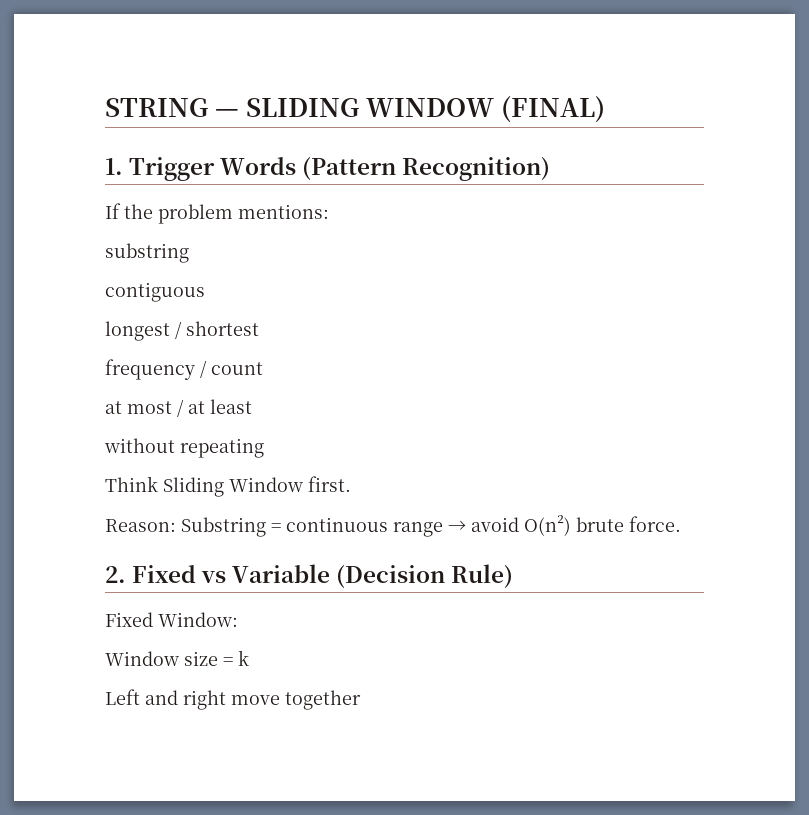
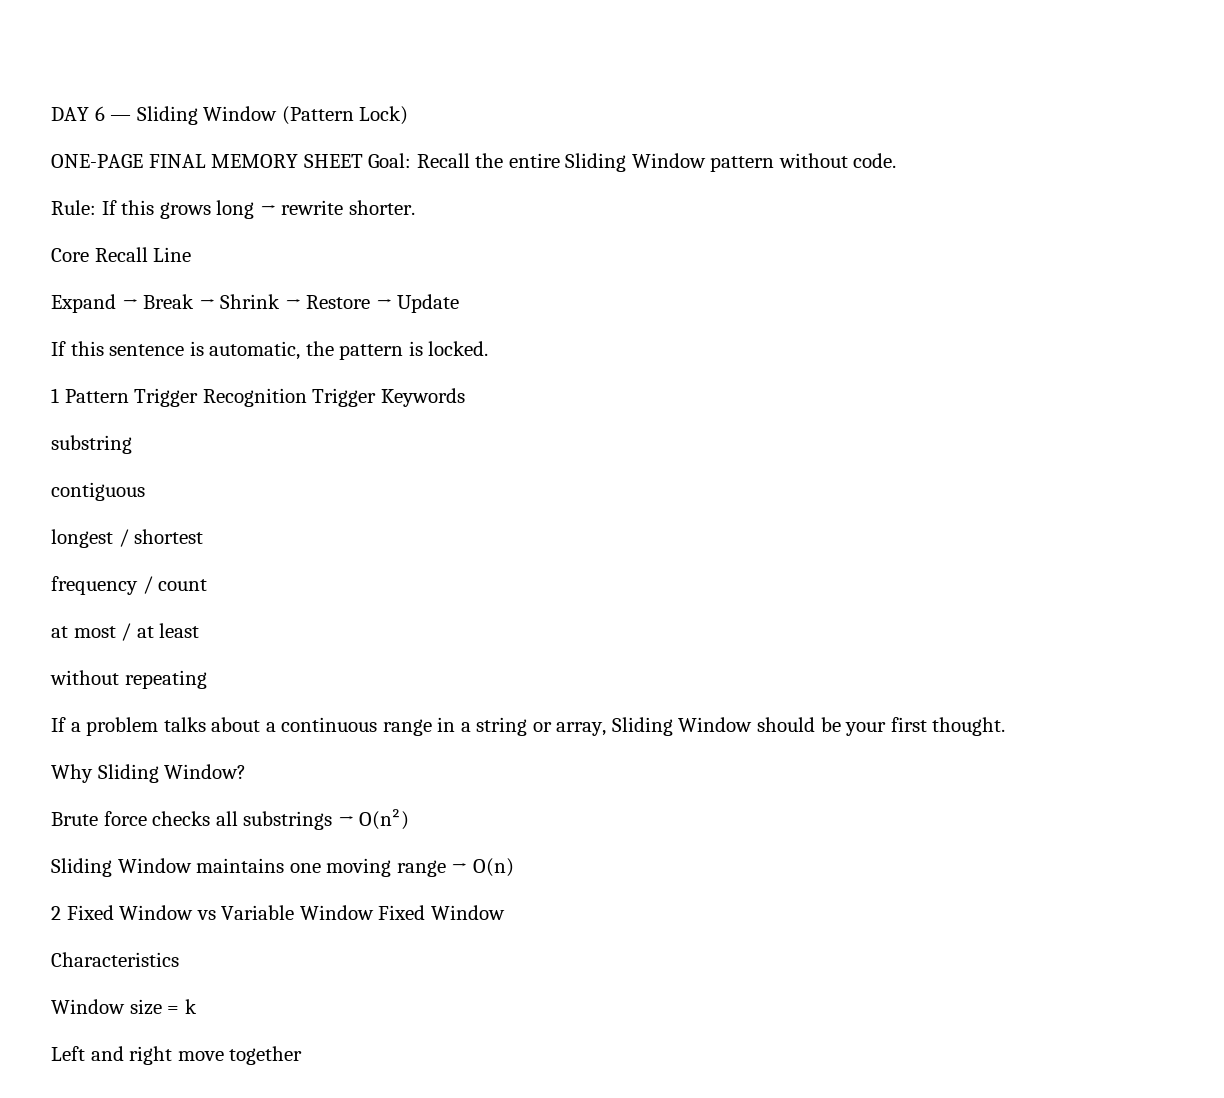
- STRING — SLIDING WINDOW (FINAL)
- 1. Trigger Words (Pattern Recognition)
- If the problem mentions:
+ DAY 6 — Sliding Window (Pattern Lock)
+ ONE-PAGE FINAL MEMORY SHEET Goal: Recall the entire Sliding Window pattern without code.
+ Rule: If this grows long → rewrite shorter.
+ Core Recall Line
+ Expand → Break → Shrink → Restore → Update
+ If this sentence is automatic, the pattern is locked.
+ 1 Pattern Trigger Recognition Trigger Keywords
- Think Sliding Window first.
- Reason: Substring = continuous range → avoid O(n²) brute force.
- 2. Fixed vs Variable (Decision Rule)
- Fixed Window:
+ If a problem talks about a continuous range in a string or array, Sliding Window should be your first thought.
+ Why Sliding Window?
+ Brute force checks all substrings → O(n²)
+ Sliding Window maintains one moving range → O(n)
+ 2 Fixed Window vs Variable Window Fixed Window
+ Characteristics

